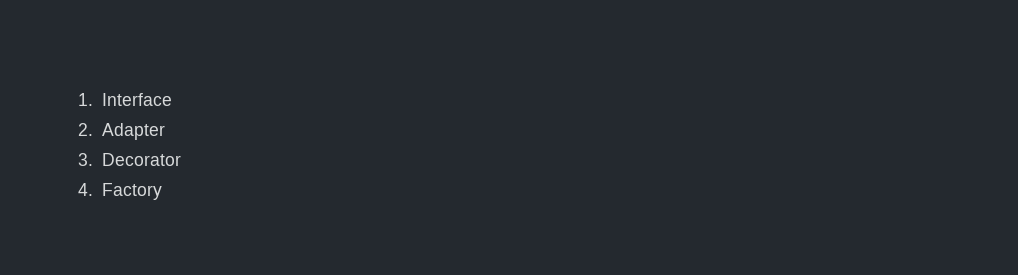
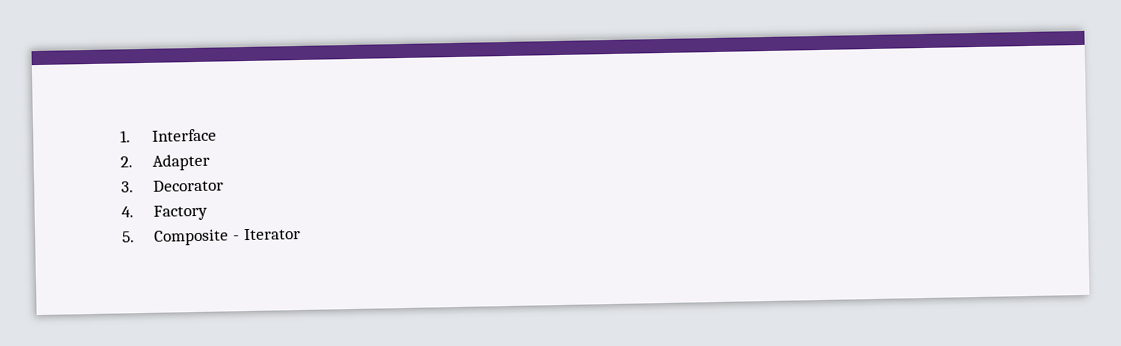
+ 5. Composite - Iterator

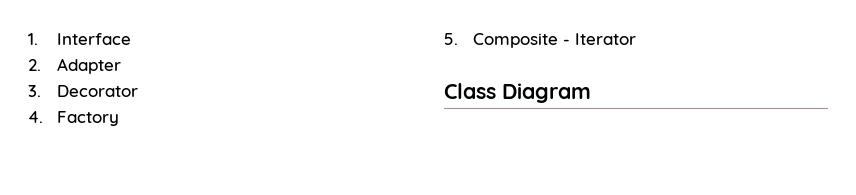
+ Class Diagram

